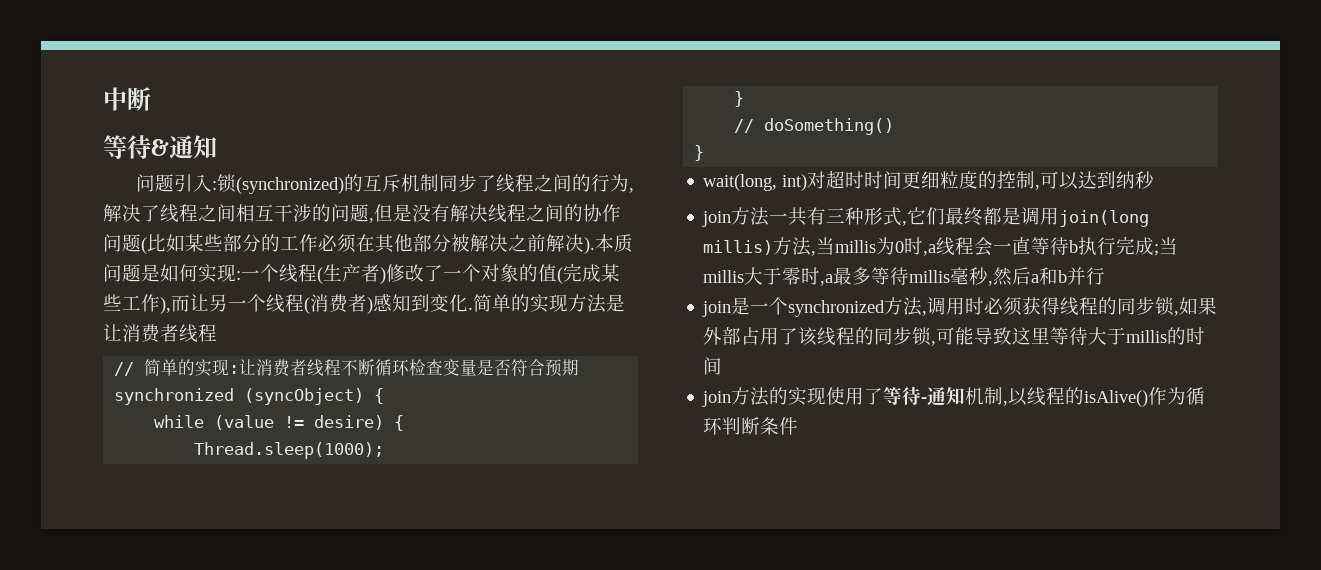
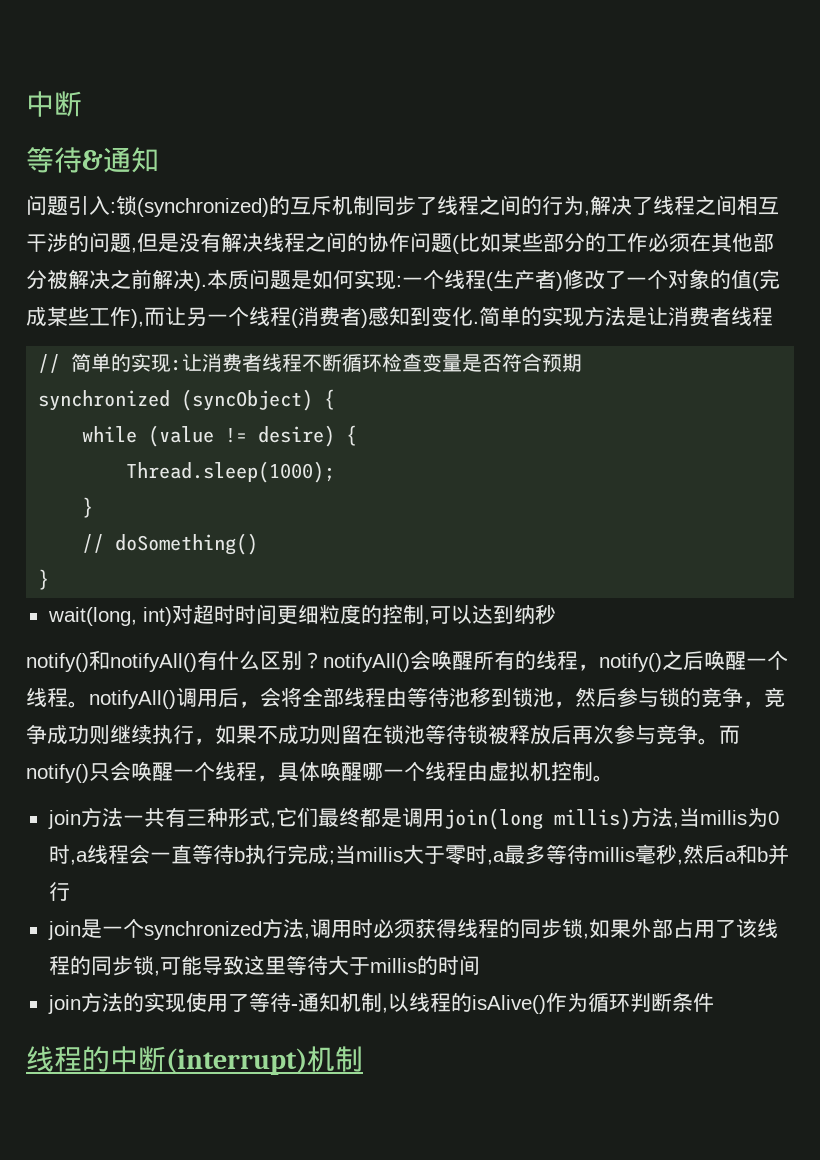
+ notify()和notifyAll()有什么区别？notifyAll()会唤醒所有的线程，notify()之后唤醒一个线程。notifyAll()调用后，会将全部线程由等待池移到锁池，然后参与锁的竞争，竞争成功则继续执行，如果不成功则留在锁池等待锁被释放后再次参与竞争。而notify()只会唤醒一个线程，具体唤醒哪一个线程由虚拟机控制。
+ 线程的中断(interrupt)机制

